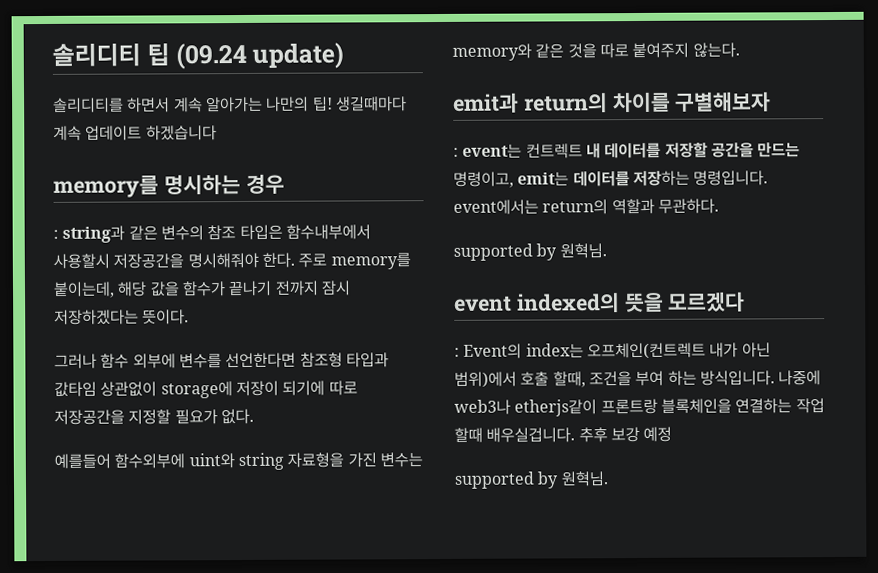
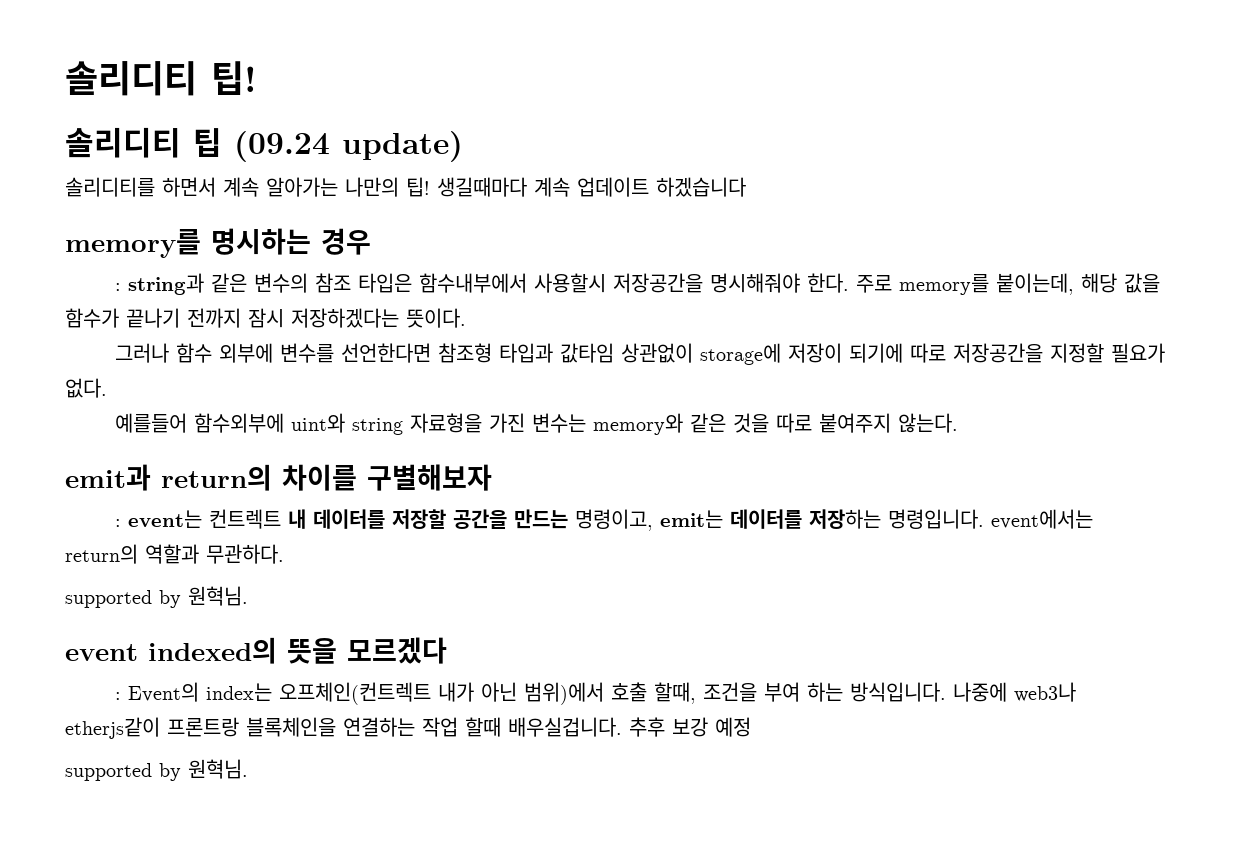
+ 솔리디티 팁!

